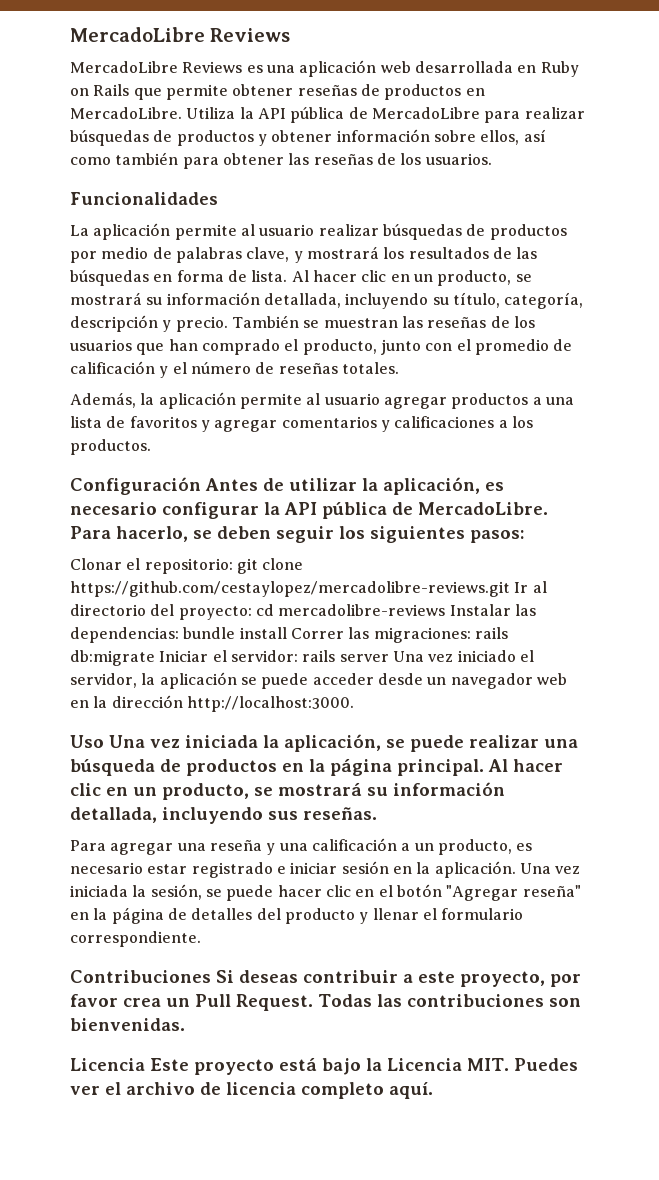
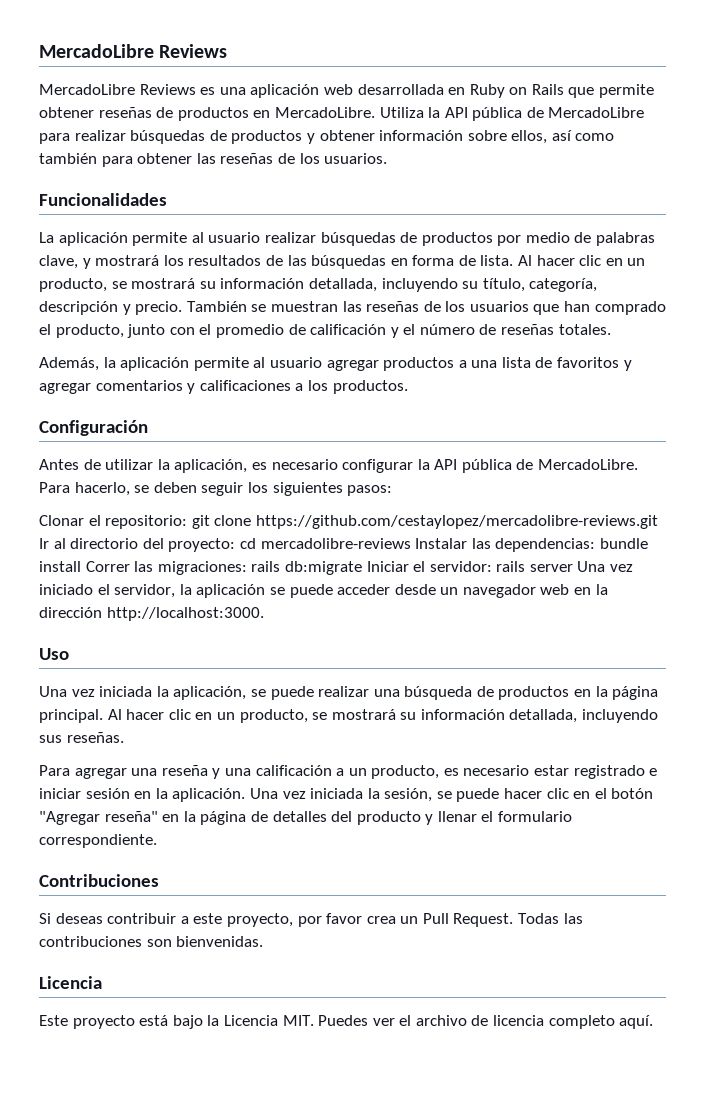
- Configuración Antes de utilizar la aplicación, es necesario configurar la API pública de MercadoLibre.
+ Configuración
+ Antes de utilizar la aplicación, es necesario configurar la API pública de MercadoLibre.
- Uso Una vez iniciada la aplicación, se puede realizar una búsqueda de productos en la página principal.
+ Uso
+ Una vez iniciada la aplicación, se puede realizar una búsqueda de productos en la página principal.
- Contribuciones Si deseas contribuir a este proyecto, por favor crea un Pull Request.
+ Contribuciones
+ Si deseas contribuir a este proyecto, por favor crea un Pull Request.
  Todas las contribuciones son bienvenidas.
- Licencia Este proyecto está bajo la Licencia MIT. Puedes ver el archivo de licencia completo aquí.
+ Licencia
+ Este proyecto está bajo la Licencia MIT. Puedes ver el archivo de licencia completo aquí.

